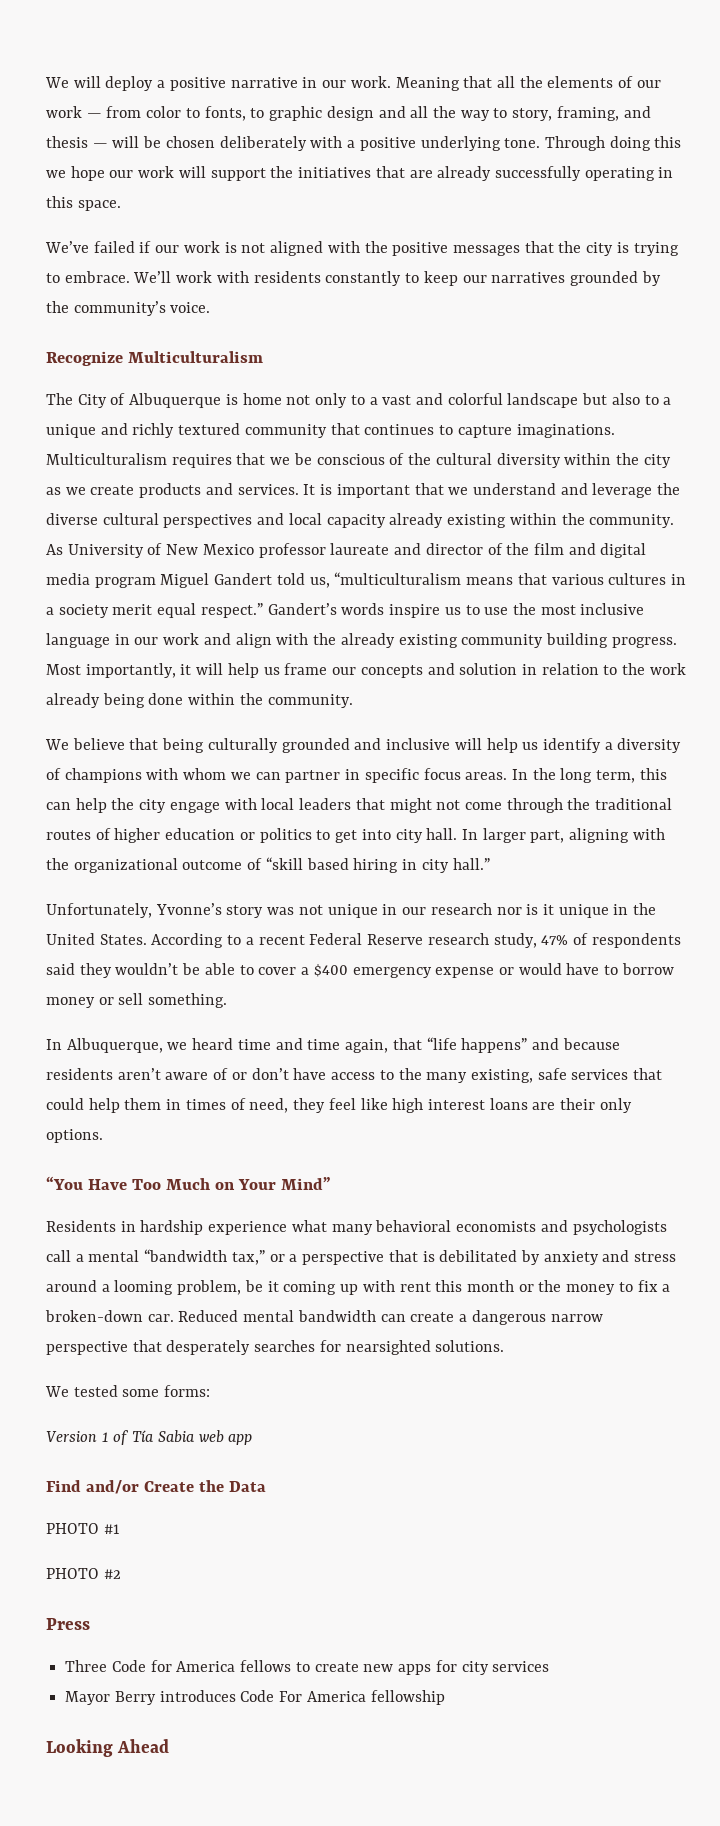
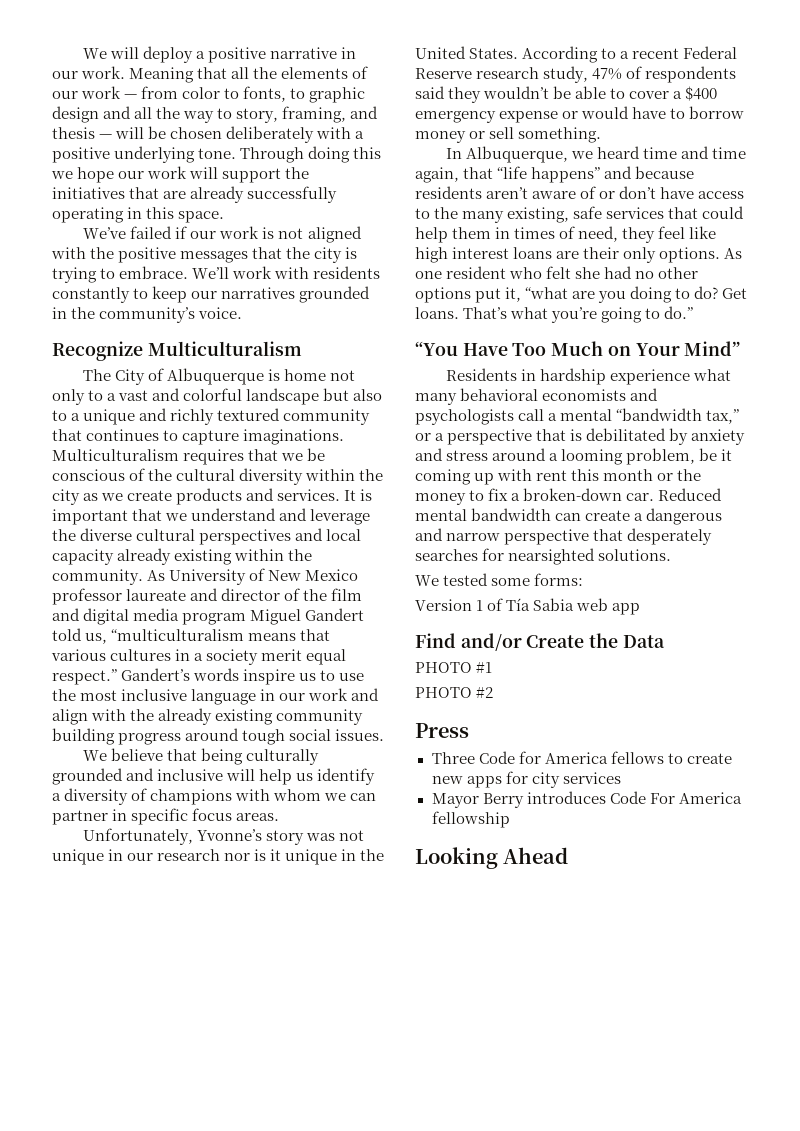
- We’ll work with residents constantly to keep our narratives grounded by the community’s voice.
+ We’ll work with residents constantly to keep our narratives grounded in the community’s voice.
- Gandert’s words inspire us to use the most inclusive language in our work and align with the already existing community building progress. Most importantly, it will help us frame our concepts and solution in relation to the work already being done within the community.
+ Gandert’s words inspire us to use the most inclusive language in our work and align with the already existing community building progress around tough social issues.
- In the long term, this can help the city engage with local leaders that might not come through the traditional routes of higher education or politics to get into city hall. In larger part, aligning with the organizational outcome of “skill based hiring in city hall.”
+ As one resident who felt she had no other options put it, “what are you doing to do? Get loans. That’s what you’re going to do.”
- Reduced mental bandwidth can create a dangerous narrow perspective that desperately searches for nearsighted solutions.
+ Reduced mental bandwidth can create a dangerous and narrow perspective that desperately searches for nearsighted solutions.

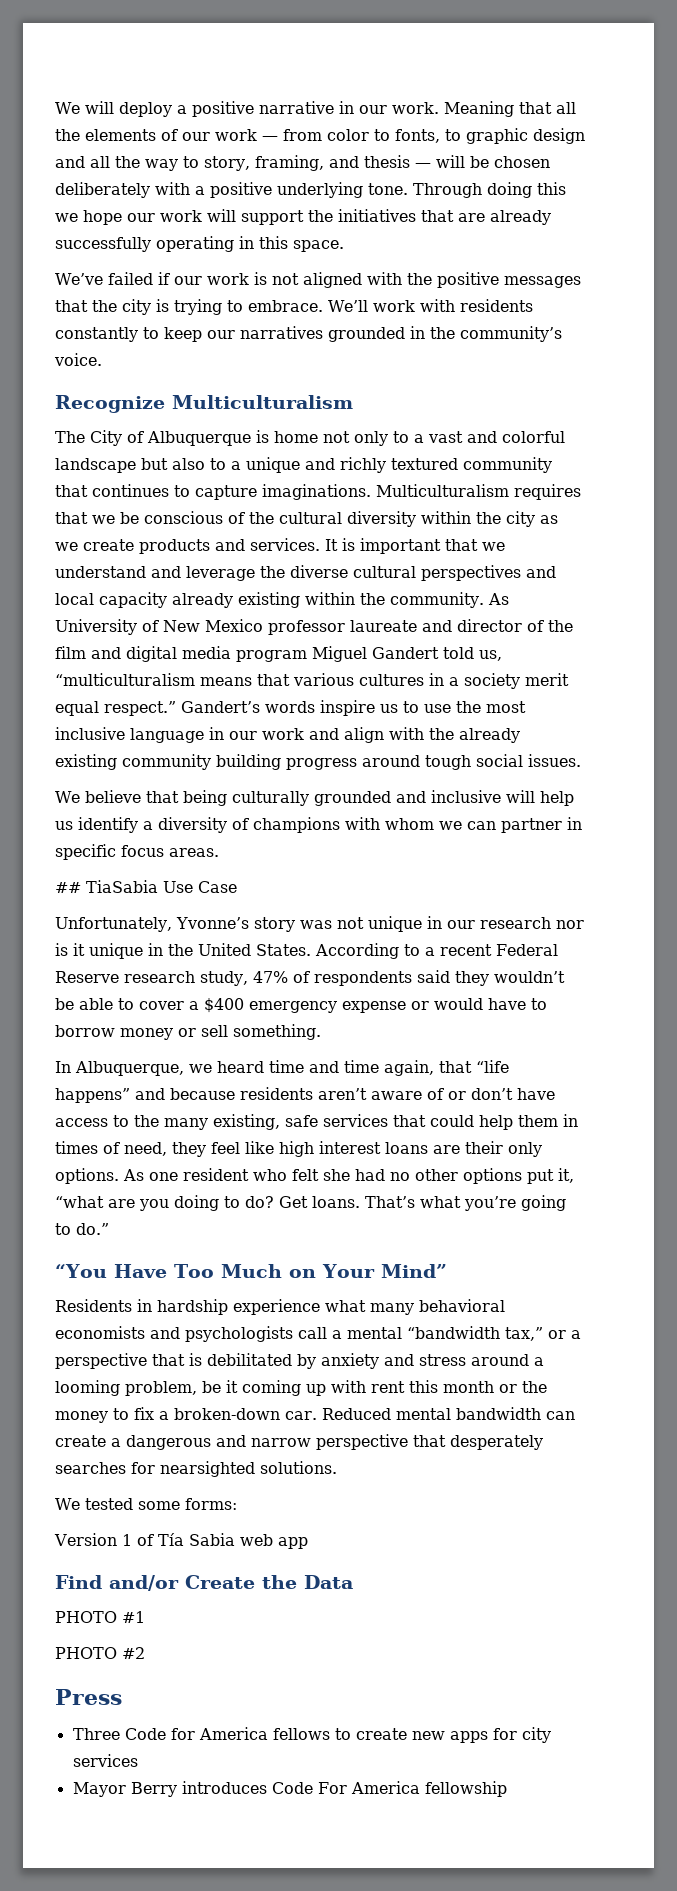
+ ## TiaSabia Use Case
- Looking Ahead

